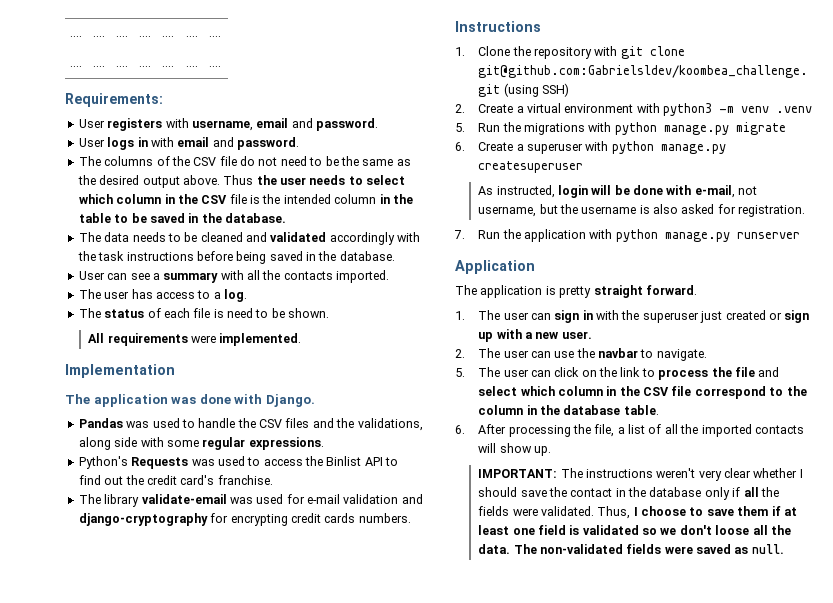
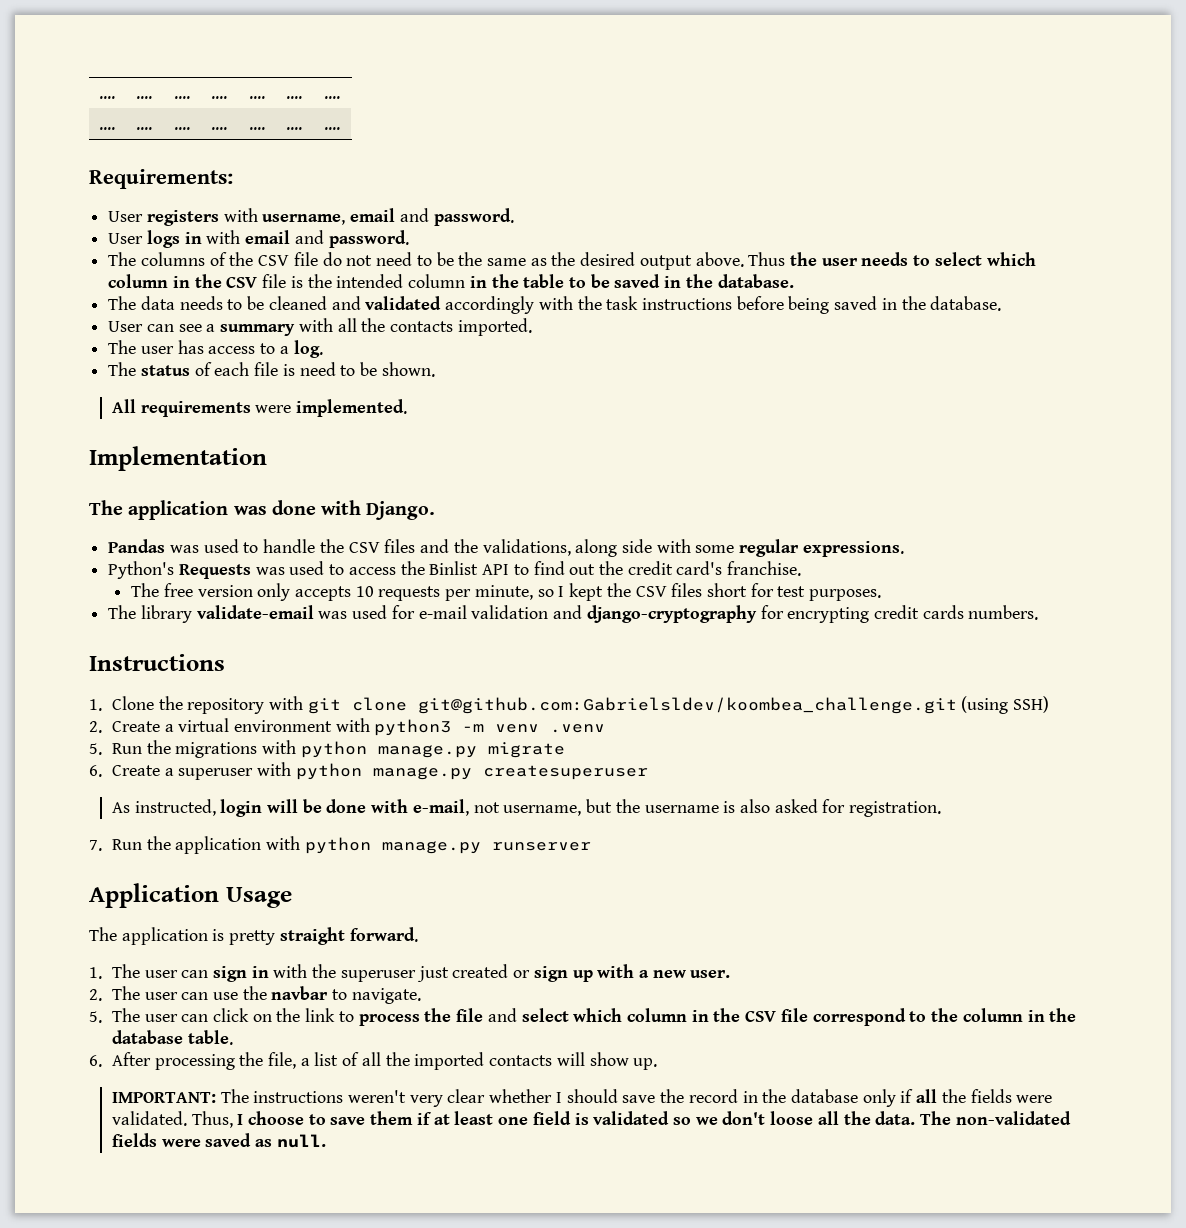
+ The free version only accepts 10 requests per minute, so I kept the CSV files short for test purposes.
- Application
+ Application Usage
- IMPORTANT: The instructions weren't very clear whether I should save the contact in the database only if all the fields were validated.
+ IMPORTANT: The instructions weren't very clear whether I should save the record in the database only if all the fields were validated.

